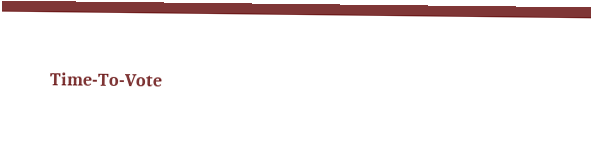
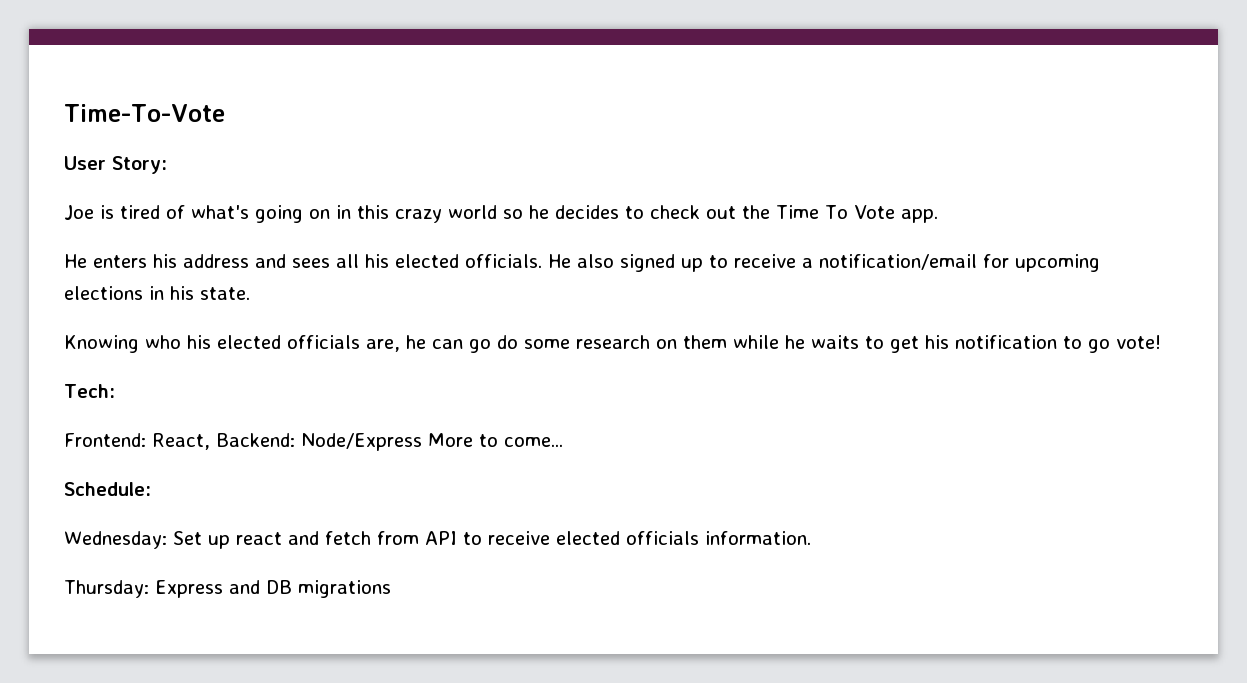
+ User Story:
+ Joe is tired of what's going on in this crazy world so he decides to check out the Time To Vote app.
+ He enters his address and sees all his elected officials. He also signed up to receive a notification/email for upcoming elections in his state.
+ Knowing who his elected officials are, he can go do some research on them while he waits to get his notification to go vote!
+ Tech:
+ Frontend: React, Backend: Node/Express More to come...
+ Schedule:
+ Wednesday: Set up react and fetch from API to receive elected officials information.
+ Thursday: Express and DB migrations

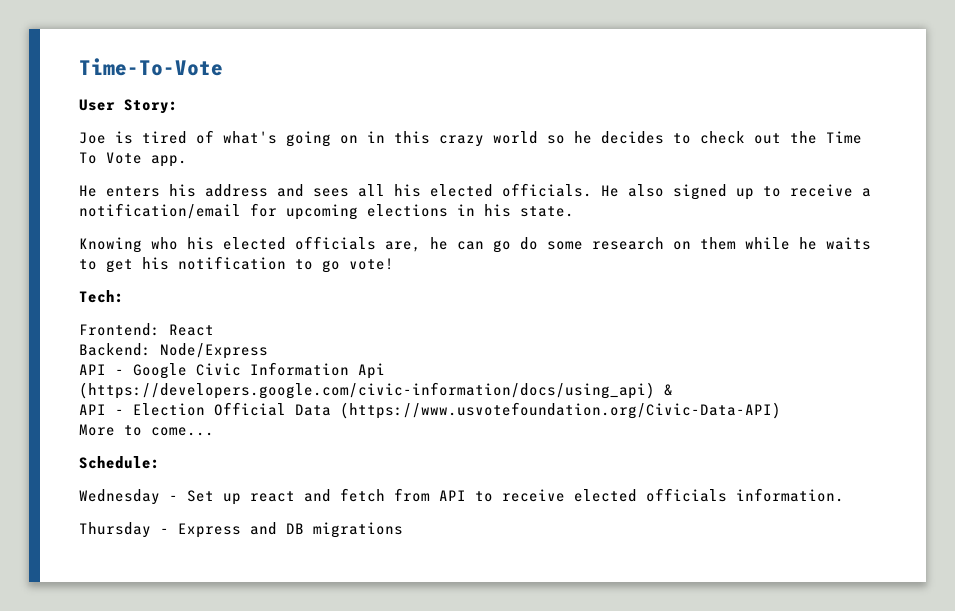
- Frontend: React, Backend: Node/Express More to come...
+ Frontend: React
+ Backend: Node/Express
+ API - Google Civic Information Api (https://developers.google.com/civic-information/docs/using_api) &
+ API - Election Official Data (https://www.usvotefoundation.org/Civic-Data-API)
+ More to come...
- Wednesday: Set up react and fetch from API to receive elected officials information.
+ Wednesday - Set up react and fetch from API to receive elected officials information.
- Thursday: Express and DB migrations
+ Thursday - Express and DB migrations

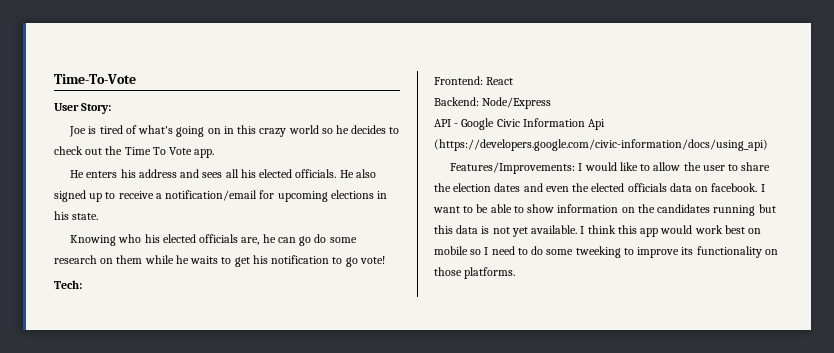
- API - Google Civic Information Api (https://developers.google.com/civic-information/docs/using_api) &
- API - Election Official Data (https://www.usvotefoundation.org/Civic-Data-API)
- More to come...
- Schedule:
- Wednesday - Set up react and fetch from API to receive elected officials information.
- Thursday - Express and DB migrations
+ API - Google Civic Information Api (https://developers.google.com/civic-information/docs/using_api)
+ Features/Improvements: I would like to allow the user to share the election dates and even the elected officials data on facebook. I want to be able to show information on the candidates running but this data is not yet available. I think this app would work best on mobile so I need to do some tweeking to improve its functionality on those platforms.

